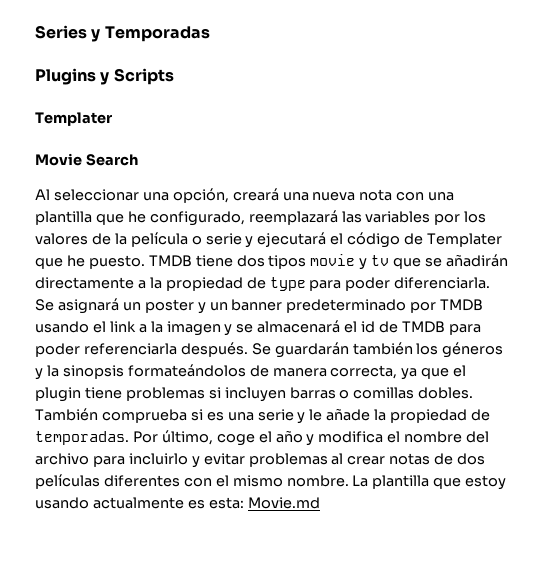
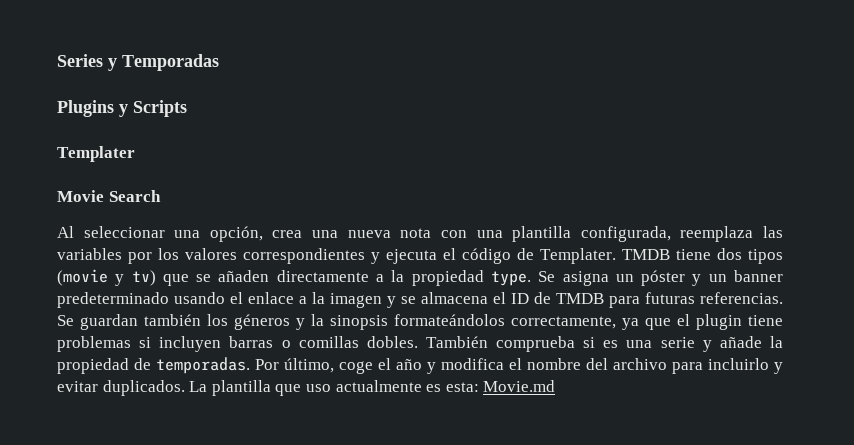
- Al seleccionar una opción, creará una nueva nota con una plantilla que he configurado, reemplazará las variables por los valores de la película o serie y ejecutará el código de Templater que he puesto.
+ Al seleccionar una opción, crea una nueva nota con una plantilla configurada, reemplaza las variables por los valores correspondientes y ejecuta el código de Templater.
- TMDB tiene dos tipos movie y tv que se añadirán directamente a la propiedad de type para poder diferenciarla. Se asignará un poster y un banner predeterminado por TMDB usando el link a la imagen y se almacenará el id de TMDB para poder referenciarla después. Se guardarán también los géneros y la sinopsis formateándolos de manera correcta, ya que el plugin tiene problemas si incluyen barras o comillas dobles.
+ TMDB tiene dos tipos (movie y tv) que se añaden directamente a la propiedad type. Se asigna un póster y un banner predeterminado usando el enlace a la imagen y se almacena el ID de TMDB para futuras referencias. Se guardan también los géneros y la sinopsis formateándolos correctamente, ya que el plugin tiene problemas si incluyen barras o comillas dobles.
- También comprueba si es una serie y le añade la propiedad de temporadas.
+ También comprueba si es una serie y añade la propiedad de temporadas.
- Por último, coge el año y modifica el nombre del archivo para incluirlo y evitar problemas al crear notas de dos películas diferentes con el mismo nombre.
+ Por último, coge el año y modifica el nombre del archivo para incluirlo y evitar duplicados.
- La plantilla que estoy usando actualmente es esta: Movie.md
+ La plantilla que uso actualmente es esta: Movie.md

